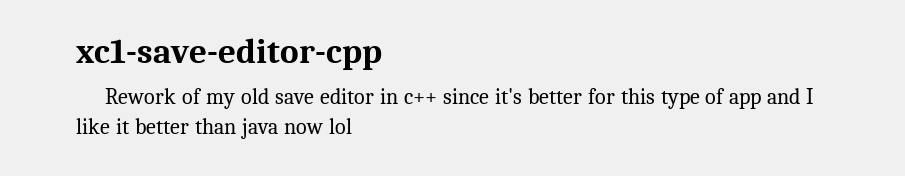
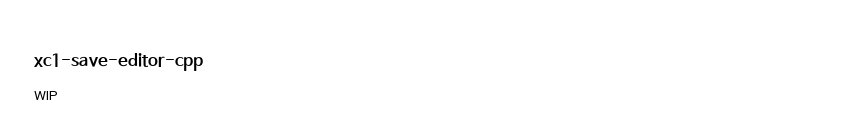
- Rework of my old save editor in c++ since it's better for this type of app and I like it better than java now lol
+ WIP

